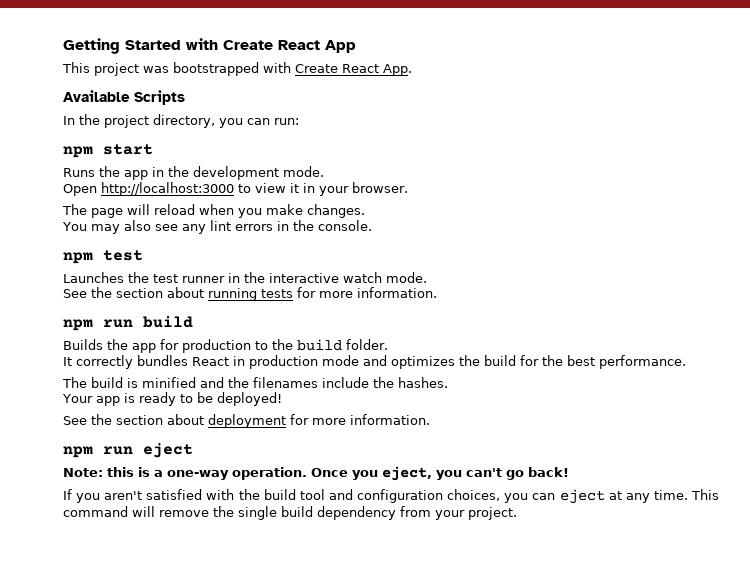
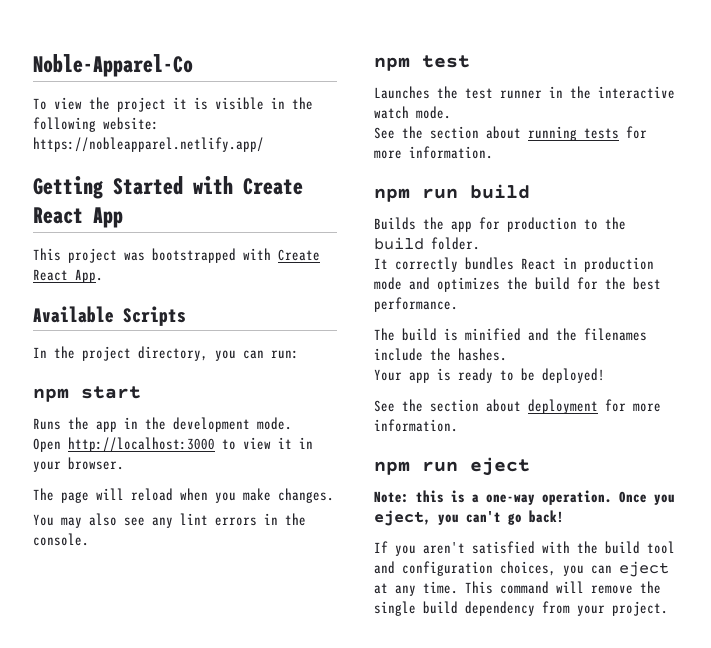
+ Noble-Apparel-Co
+ To view the project it is visible in the following website: https://nobleapparel.netlify.app/

